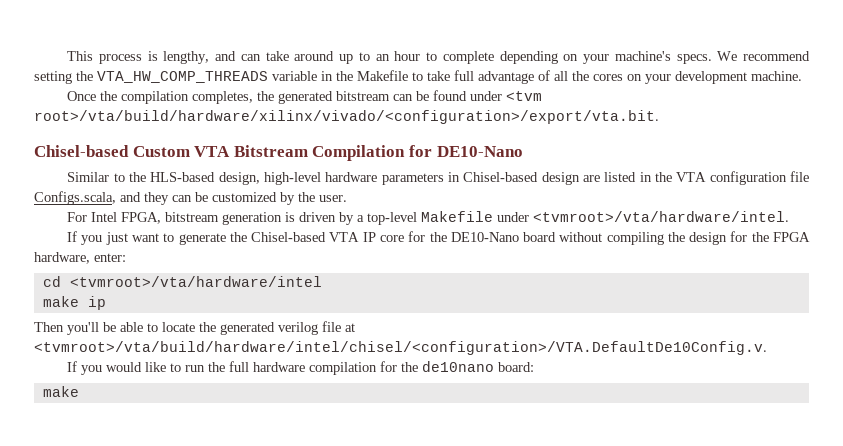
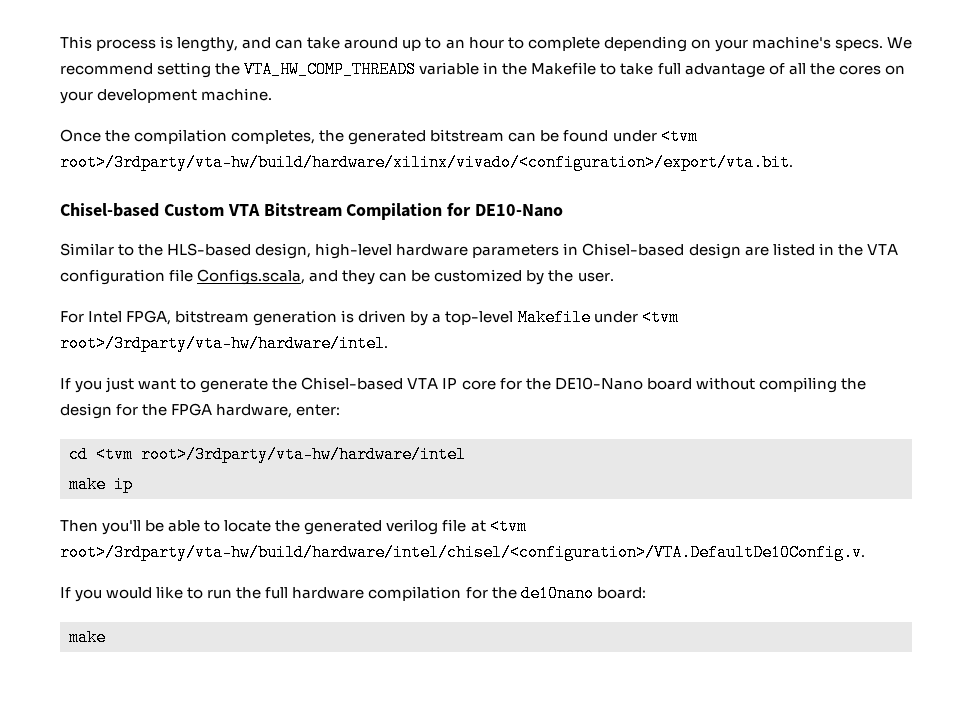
- Once the compilation completes, the generated bitstream can be found under <tvm root>/vta/build/hardware/xilinx/vivado/<configuration>/export/vta.bit.
+ Once the compilation completes, the generated bitstream can be found under <tvm root>/3rdparty/vta-hw/build/hardware/xilinx/vivado/<configuration>/export/vta.bit.
- For Intel FPGA, bitstream generation is driven by a top-level Makefile under <tvmroot>/vta/hardware/intel.
+ For Intel FPGA, bitstream generation is driven by a top-level Makefile under <tvm root>/3rdparty/vta-hw/hardware/intel.
- cd <tvmroot>/vta/hardware/intel
+ cd <tvm root>/3rdparty/vta-hw/hardware/intel
- Then you'll be able to locate the generated verilog file at <tvmroot>/vta/build/hardware/intel/chisel/<configuration>/VTA.DefaultDe10Config.v.
+ Then you'll be able to locate the generated verilog file at <tvm root>/3rdparty/vta-hw/build/hardware/intel/chisel/<configuration>/VTA.DefaultDe10Config.v.

